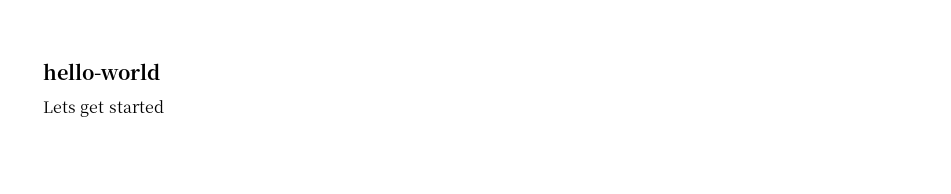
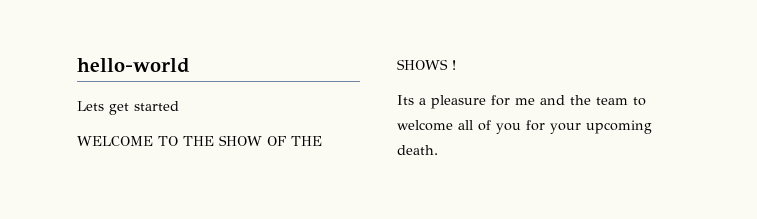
+ WELCOME TO THE SHOW OF THE SHOWS !
+ Its a pleasure for me and the team to welcome all of you for your upcoming death.

